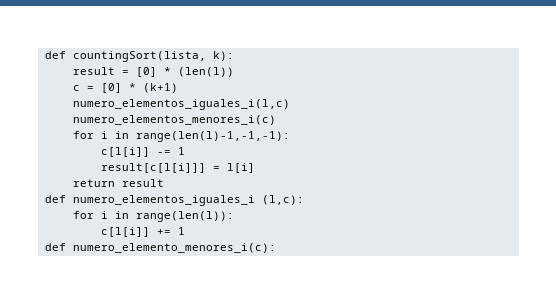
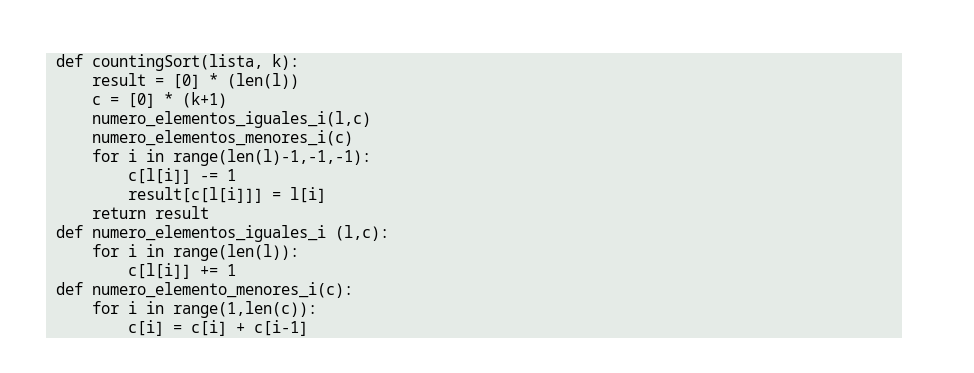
+ for i in range(1,len(c)):
+ c[i] = c[i] + c[i-1]

